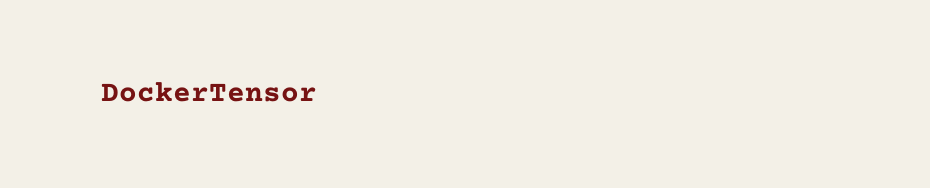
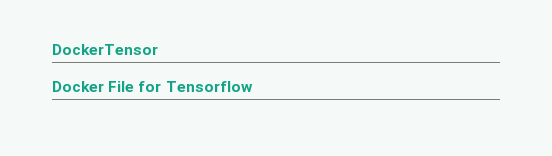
+ Docker File for Tensorflow

